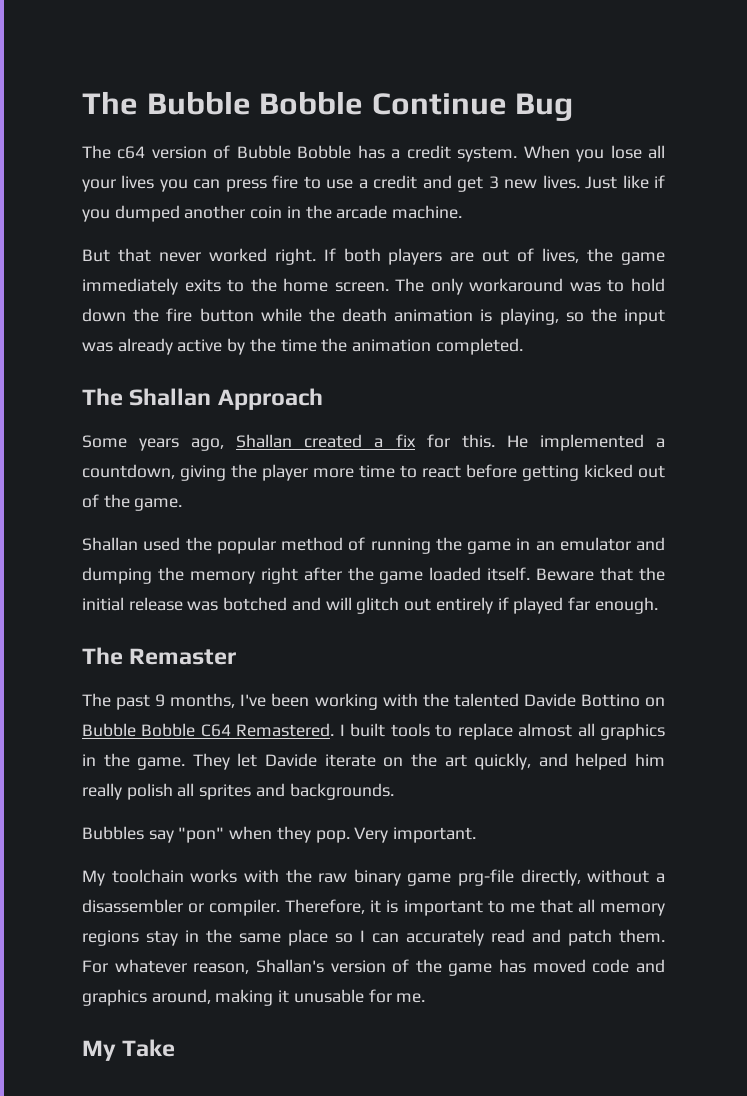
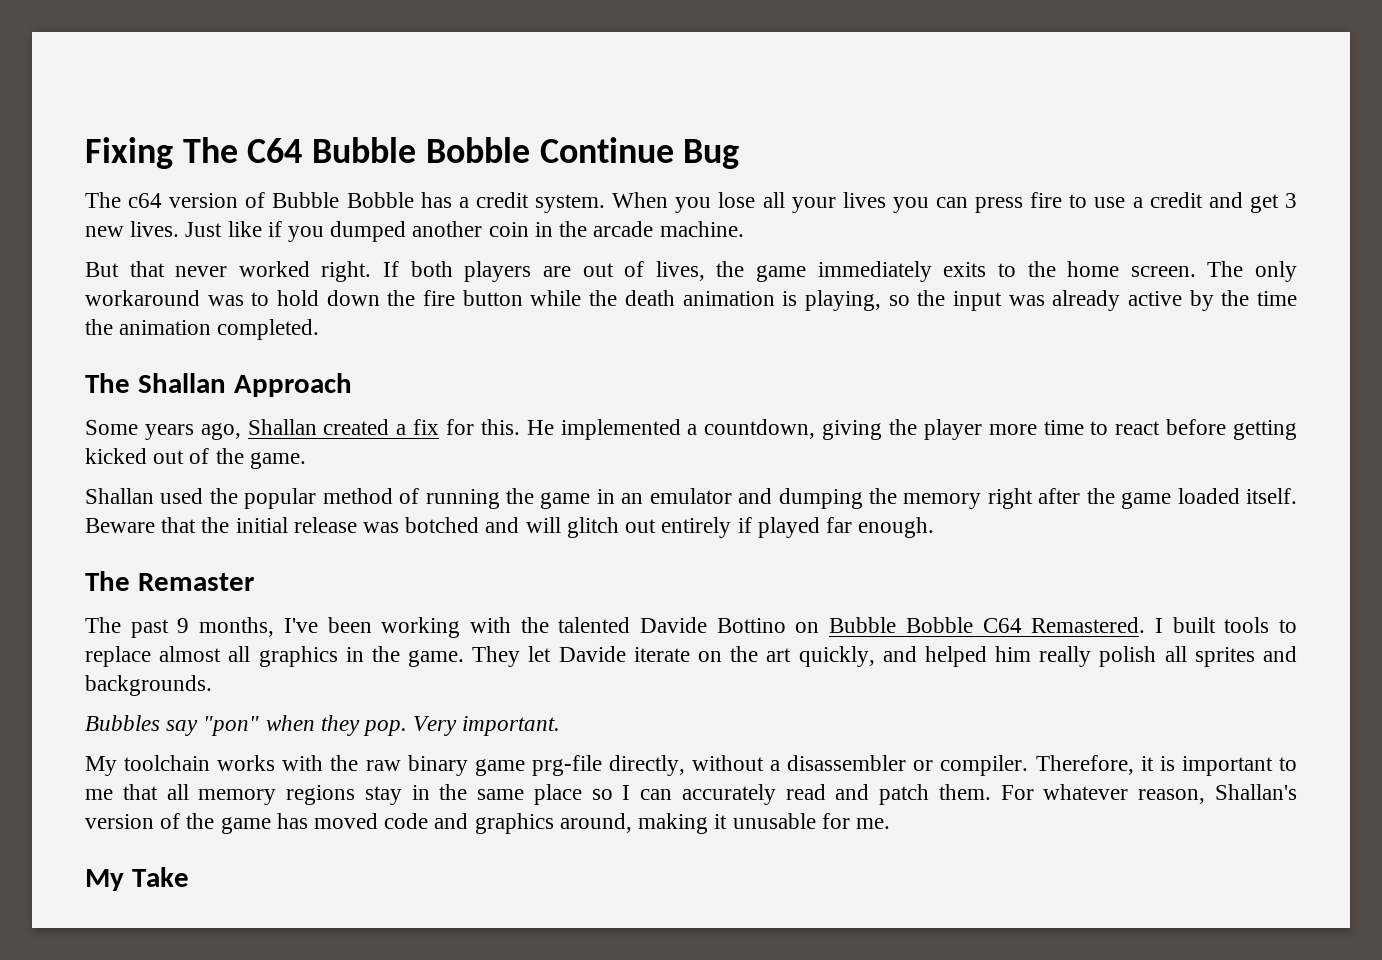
- The Bubble Bobble Continue Bug
+ Fixing The C64 Bubble Bobble Continue Bug

